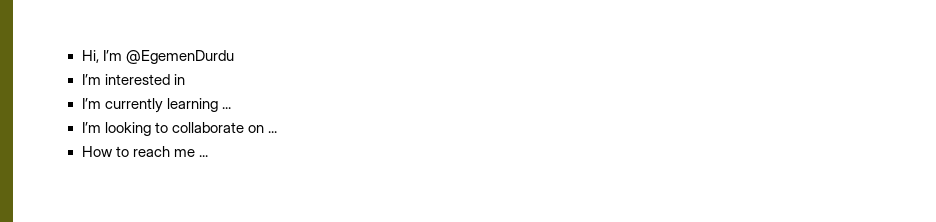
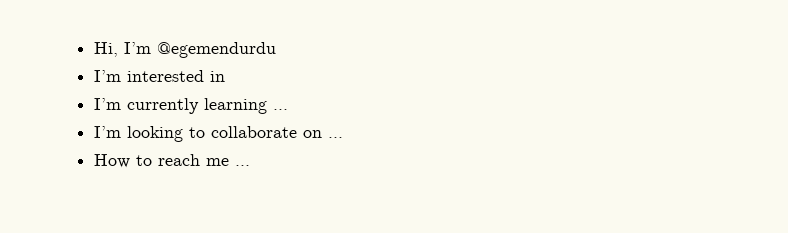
- Hi, I’m @EgemenDurdu
+ Hi, I’m @egemendurdu

